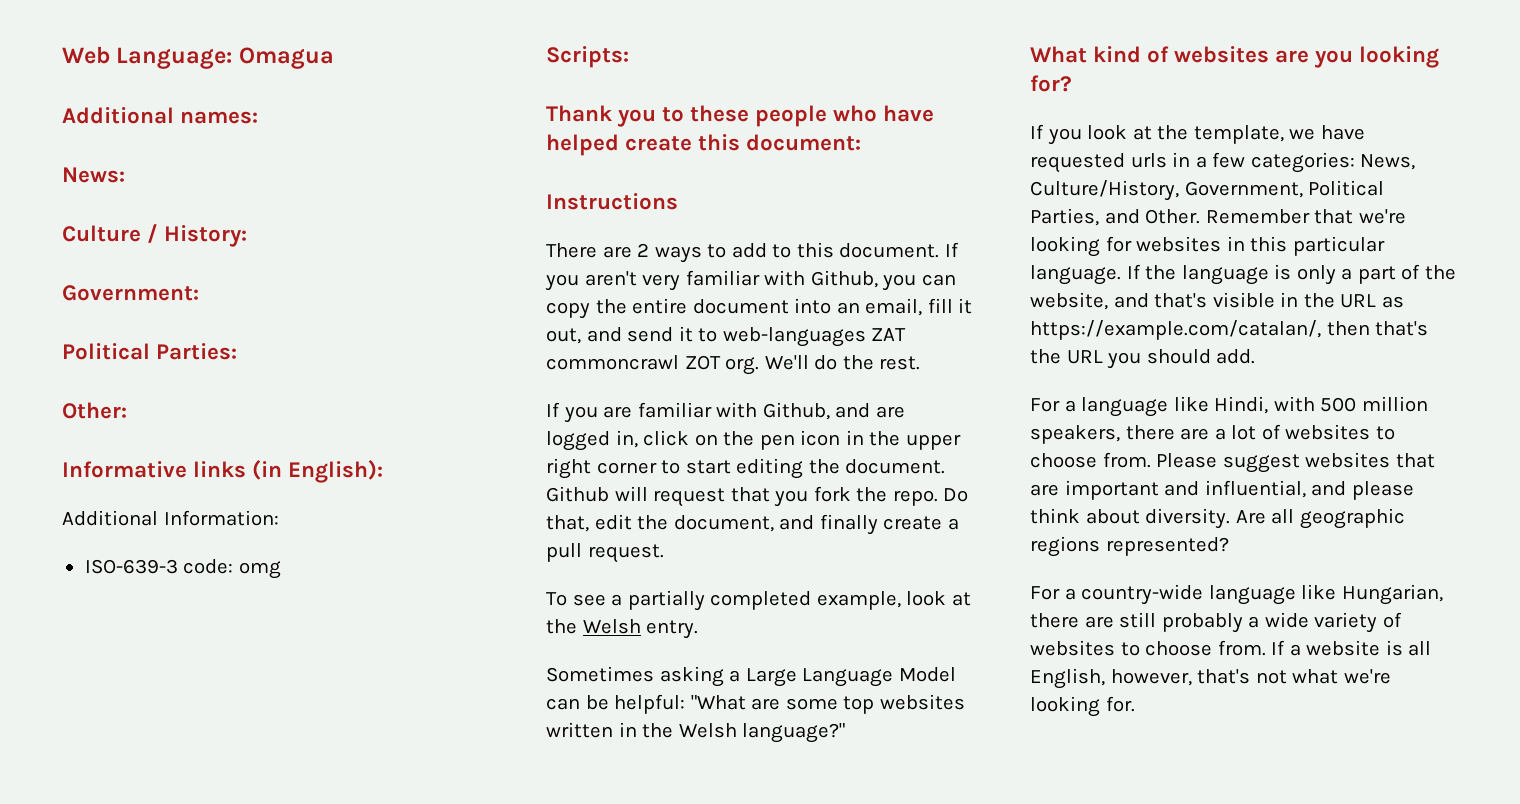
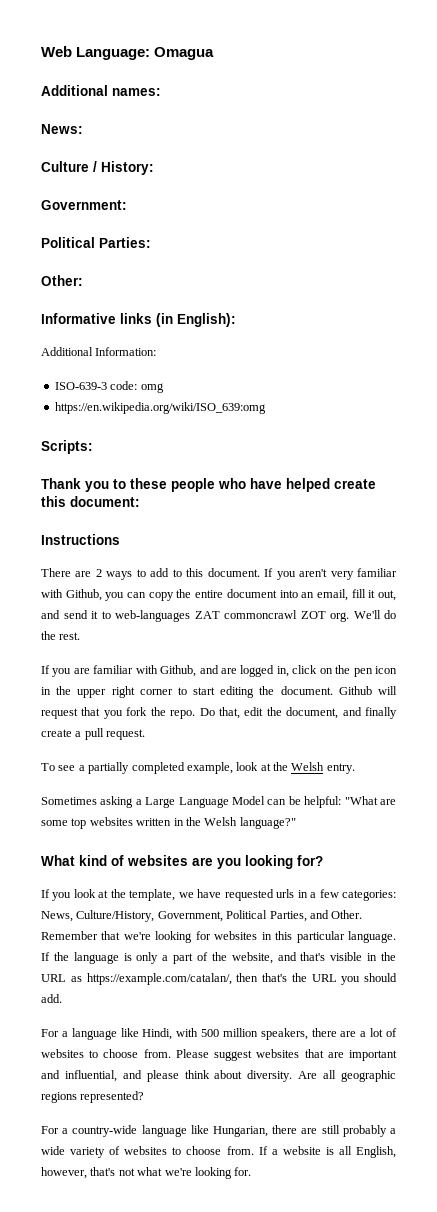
+ https://en.wikipedia.org/wiki/ISO_639:omg

